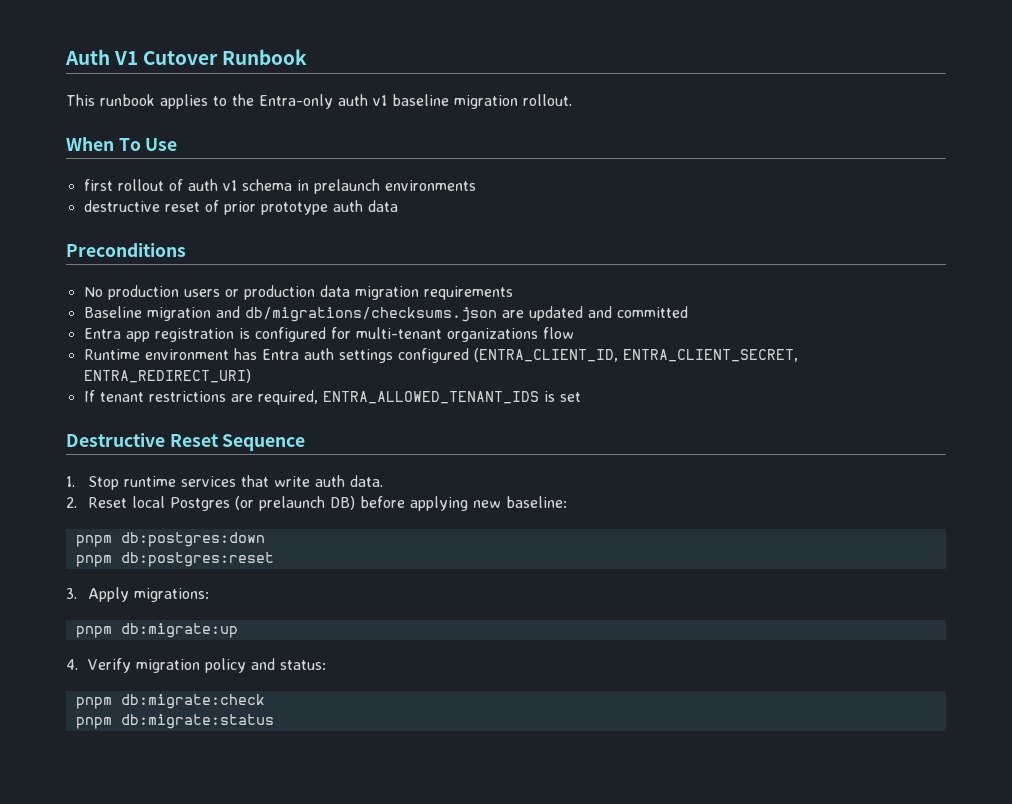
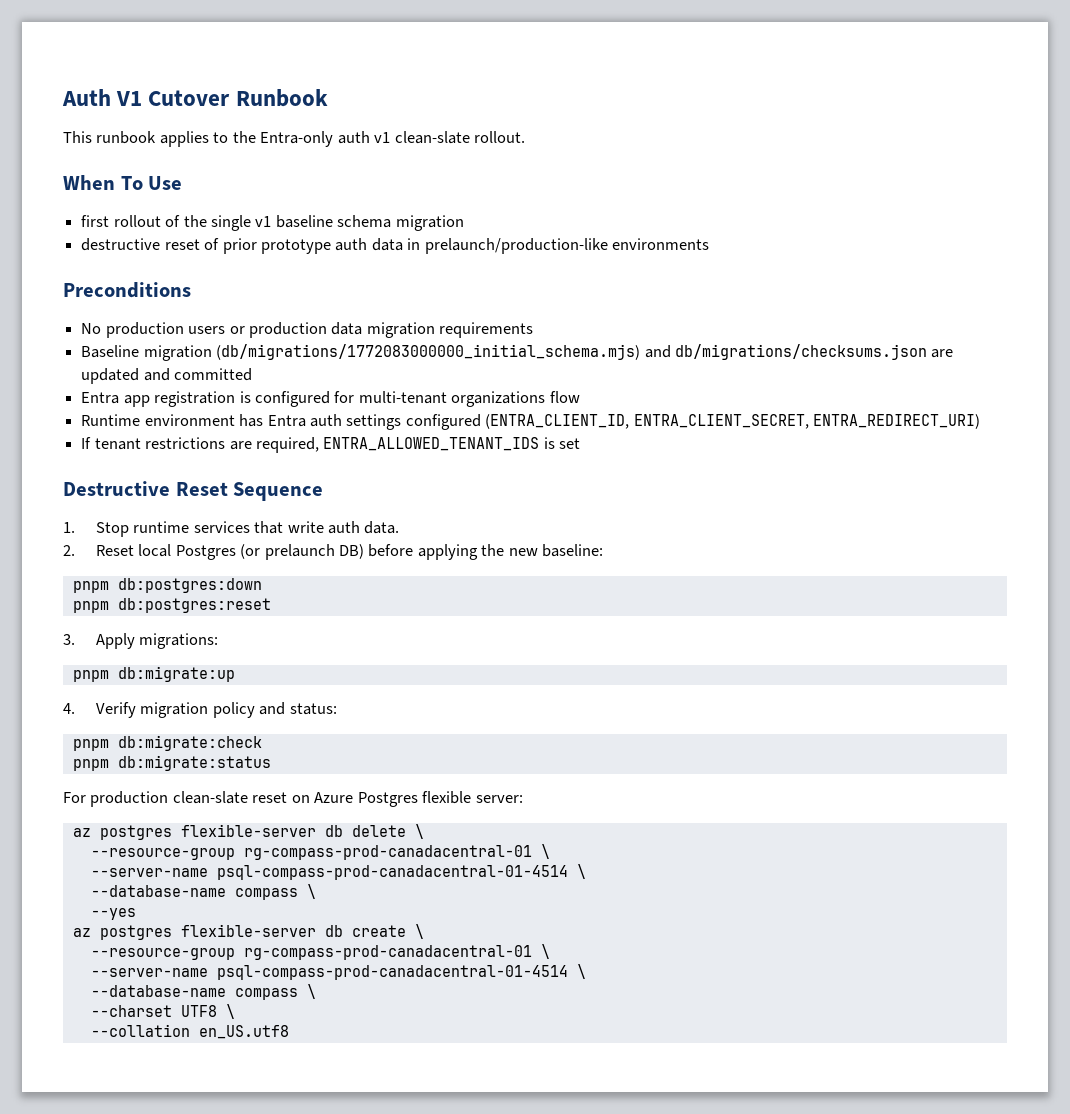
- This runbook applies to the Entra-only auth v1 baseline migration rollout.
+ This runbook applies to the Entra-only auth v1 clean-slate rollout.
- first rollout of auth v1 schema in prelaunch environments
+ first rollout of the single v1 baseline schema migration
- destructive reset of prior prototype auth data
+ destructive reset of prior prototype auth data in prelaunch/production-like environments
- Baseline migration and db/migrations/checksums.json are updated and committed
+ Baseline migration (db/migrations/1772083000000_initial_schema.mjs) and db/migrations/checksums.json are updated and committed
- 2. Reset local Postgres (or prelaunch DB) before applying new baseline:
+ 2. Reset local Postgres (or prelaunch DB) before applying the new baseline:
+ For production clean-slate reset on Azure Postgres flexible server:
+ az postgres flexible-server db delete \
+ --resource-group rg-compass-prod-canadacentral-01 \
+ --server-name psql-compass-prod-canadacentral-01-4514 \
+ --database-name compass \
+ --yes
+ az postgres flexible-server db create \
+ --resource-group rg-compass-prod-canadacentral-01 \
+ --server-name psql-compass-prod-canadacentral-01-4514 \
+ --database-name compass \
+ --charset UTF8 \
+ --collation en_US.utf8

